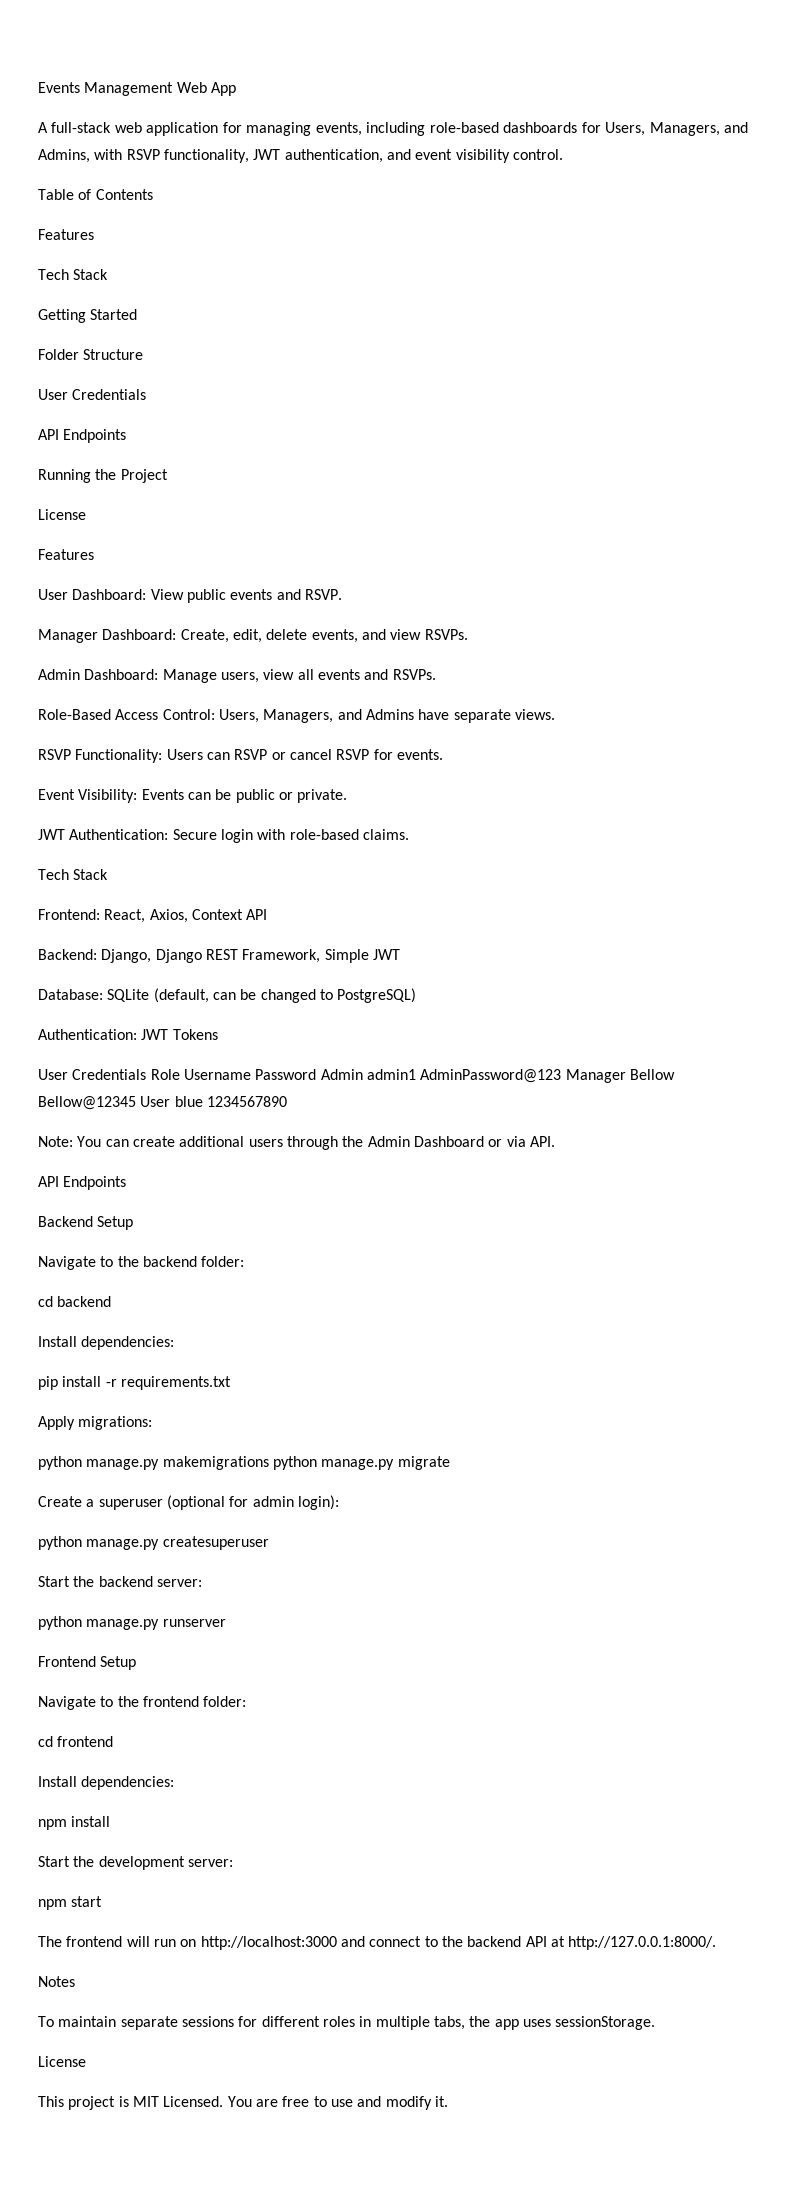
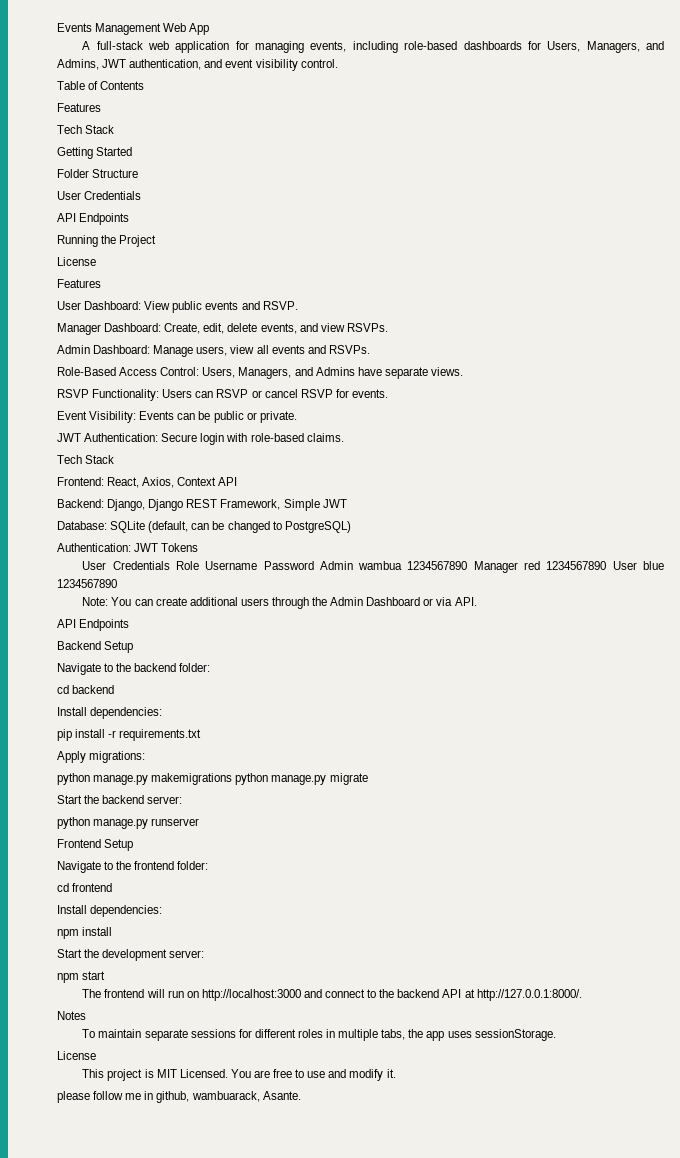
- A full-stack web application for managing events, including role-based dashboards for Users, Managers, and Admins, with RSVP functionality, JWT authentication, and event visibility control.
+ A full-stack web application for managing events, including role-based dashboards for Users, Managers, and Admins, JWT authentication, and event visibility control.
- User Credentials Role Username Password Admin admin1 AdminPassword@123 Manager Bellow Bellow@12345 User blue 1234567890
+ User Credentials Role Username Password Admin wambua 1234567890 Manager red 1234567890 User blue 1234567890
- Create a superuser (optional for admin login):
- python manage.py createsuperuser
+ please follow me in github, wambuarack, Asante.

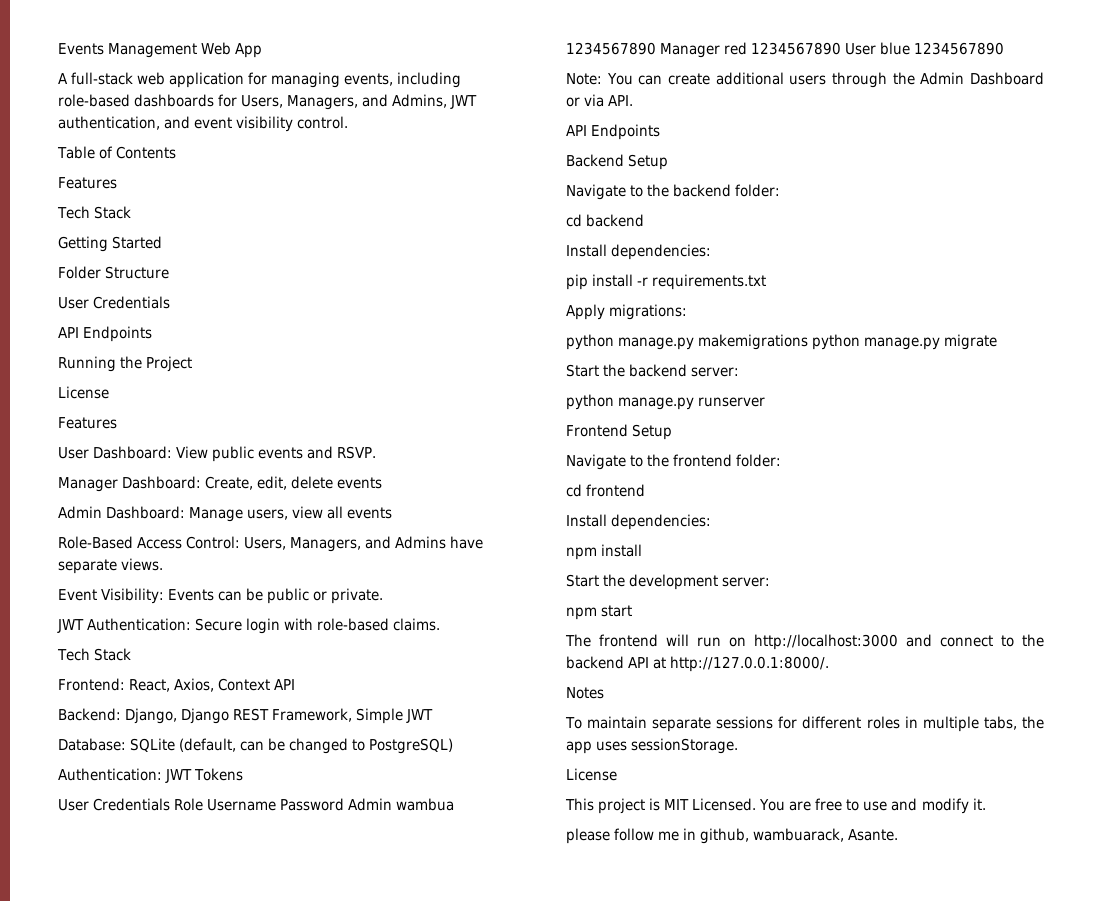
- Manager Dashboard: Create, edit, delete events, and view RSVPs.
+ Manager Dashboard: Create, edit, delete events
- Admin Dashboard: Manage users, view all events and RSVPs.
+ Admin Dashboard: Manage users, view all events
- RSVP Functionality: Users can RSVP or cancel RSVP for events.

